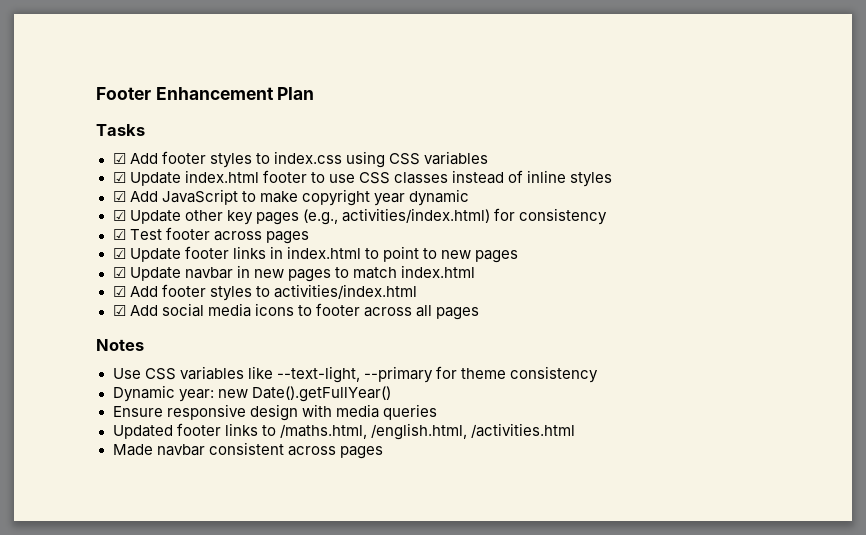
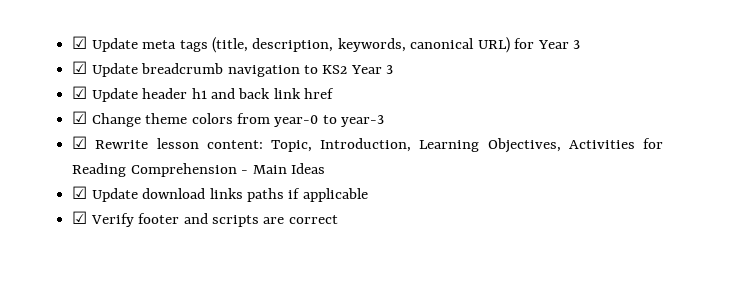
- Footer Enhancement Plan
- Tasks
- ☑ Add footer styles to index.css using CSS variables
- ☑ Update index.html footer to use CSS classes instead of inline styles
- ☑ Add JavaScript to make copyright year dynamic
- ☑ Update other key pages (e.g., activities/index.html) for consistency
- ☑ Test footer across pages
- ☑ Update footer links in index.html to point to new pages
- ☑ Update navbar in new pages to match index.html
- ☑ Add footer styles to activities/index.html
- ☑ Add social media icons to footer across all pages
- Notes
- Use CSS variables like --text-light, --primary for theme consistency
- Dynamic year: new Date().getFullYear()
- Ensure responsive design with media queries
- Updated footer links to /maths.html, /english.html, /activities.html
- Made navbar consistent across pages
+ ☑ Update meta tags (title, description, keywords, canonical URL) for Year 3
+ ☑ Update breadcrumb navigation to KS2 Year 3
+ ☑ Update header h1 and back link href
+ ☑ Change theme colors from year-0 to year-3
+ ☑ Rewrite lesson content: Topic, Introduction, Learning Objectives, Activities for Reading Comprehension - Main Ideas
+ ☑ Update download links paths if applicable
+ ☑ Verify footer and scripts are correct

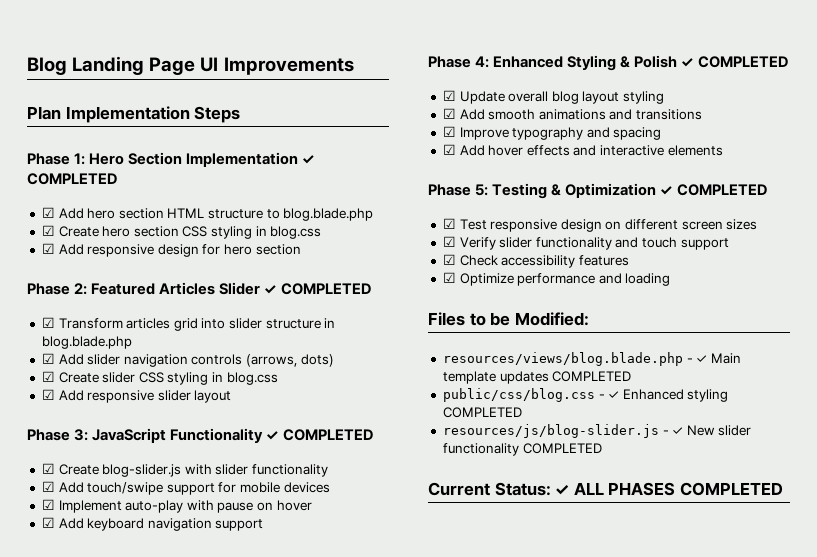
- ☑ Update meta tags (title, description, keywords, canonical URL) for Year 3
- ☑ Update breadcrumb navigation to KS2 Year 3
- ☑ Update header h1 and back link href
- ☑ Change theme colors from year-0 to year-3
- ☑ Rewrite lesson content: Topic, Introduction, Learning Objectives, Activities for Reading Comprehension - Main Ideas
- ☑ Update download links paths if applicable
- ☑ Verify footer and scripts are correct
+ Blog Landing Page UI Improvements
+ Plan Implementation Steps
+ Phase 1: Hero Section Implementation ✓ COMPLETED
+ ☑ Add hero section HTML structure to blog.blade.php
+ ☑ Create hero section CSS styling in blog.css
+ ☑ Add responsive design for hero section
+ Phase 2: Featured Articles Slider ✓ COMPLETED
+ ☑ Transform articles grid into slider structure in blog.blade.php
+ ☑ Add slider navigation controls (arrows, dots)
+ ☑ Create slider CSS styling in blog.css
+ ☑ Add responsive slider layout
+ Phase 3: JavaScript Functionality ✓ COMPLETED
+ ☑ Create blog-slider.js with slider functionality
+ ☑ Add touch/swipe support for mobile devices
+ ☑ Implement auto-play with pause on hover
+ ☑ Add keyboard navigation support
+ Phase 4: Enhanced Styling & Polish ✓ COMPLETED
+ ☑ Update overall blog layout styling
+ ☑ Add smooth animations and transitions
+ ☑ Improve typography and spacing
+ ☑ Add hover effects and interactive elements
+ Phase 5: Testing & Optimization ✓ COMPLETED
+ ☑ Test responsive design on different screen sizes
+ ☑ Verify slider functionality and touch support
+ ☑ Check accessibility features
+ ☑ Optimize performance and loading
+ Files to be Modified:
+ resources/views/blog.blade.php - ✓ Main template updates COMPLETED
+ public/css/blog.css - ✓ Enhanced styling COMPLETED
+ resources/js/blog-slider.js - ✓ New slider functionality COMPLETED
+ Current Status: ✓ ALL PHASES COMPLETED

